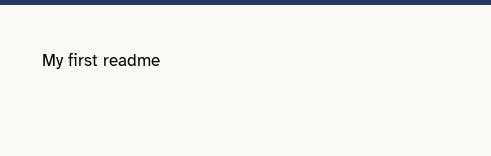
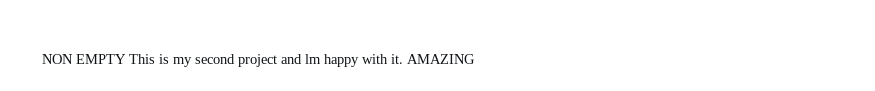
- My first readme
+ NON EMPTY This is my second project and lm happy with it. AMAZING

